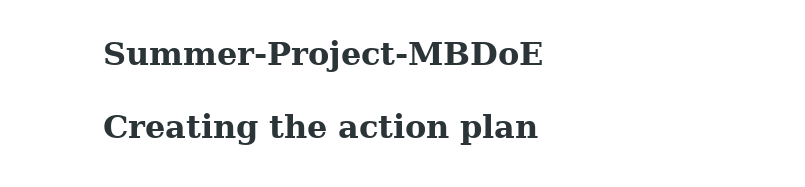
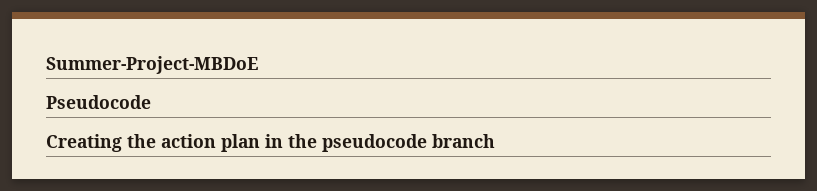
+ Pseudocode
- Creating the action plan
+ Creating the action plan in the pseudocode branch

